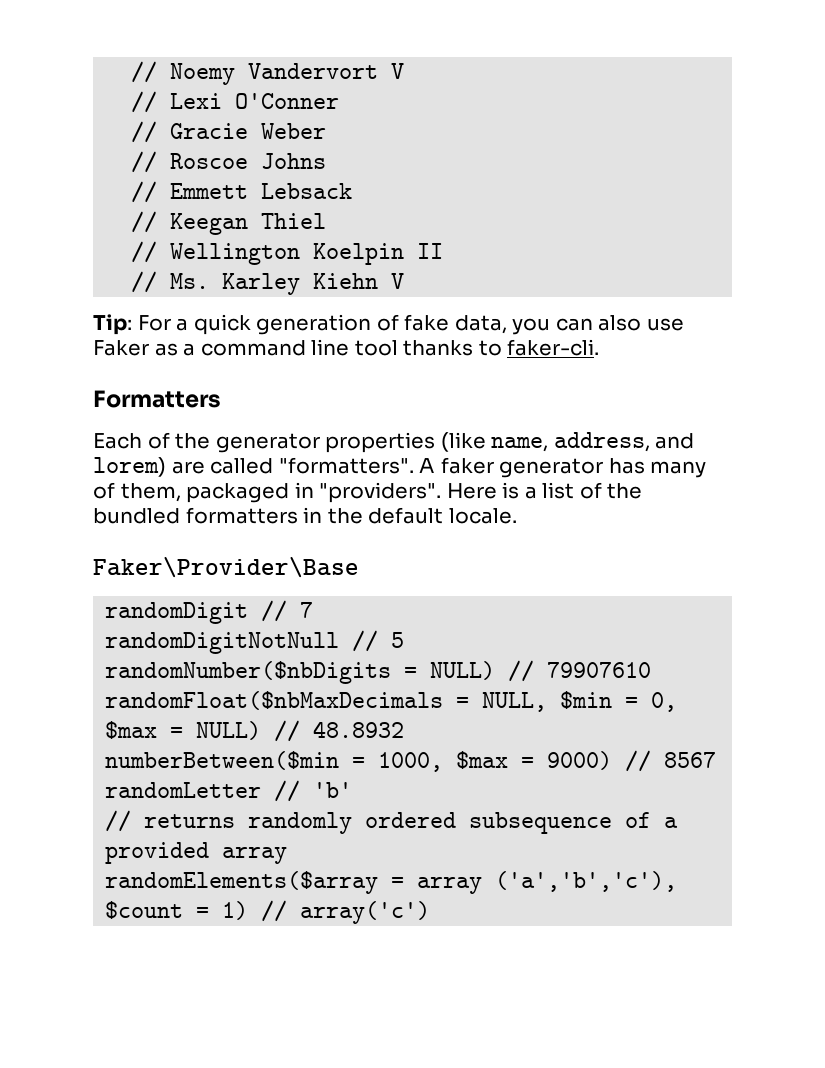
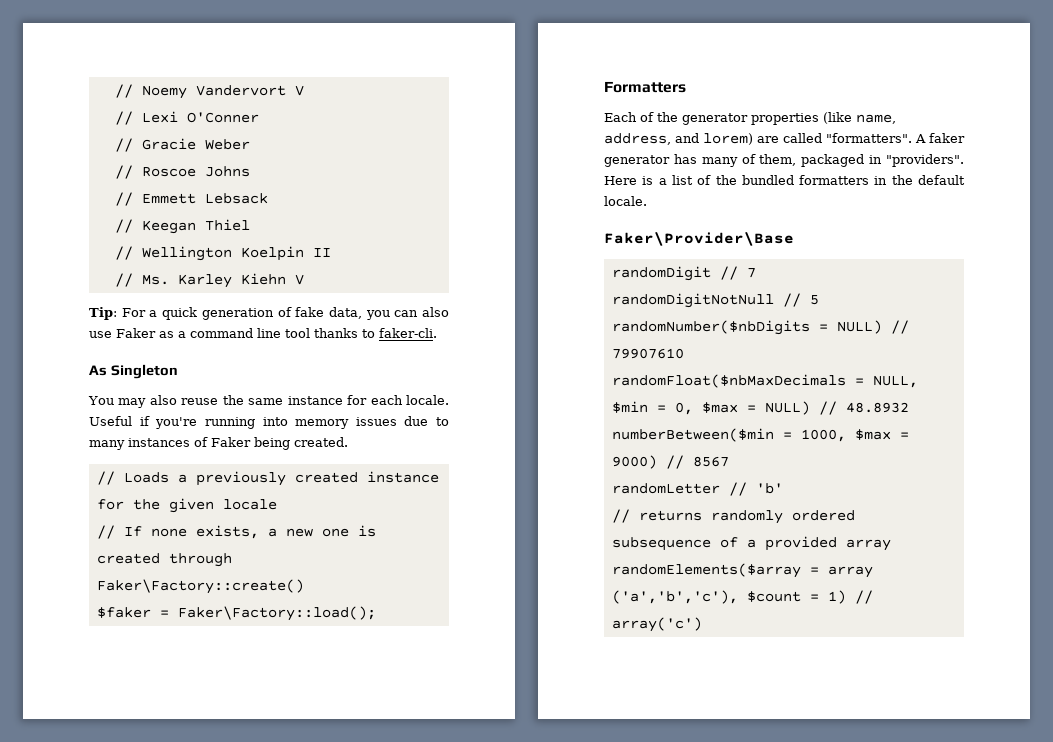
+ As Singleton
+ You may also reuse the same instance for each locale. Useful if you're running into memory issues due to many instances of Faker being created.
+ // Loads a previously created instance for the given locale
+ // If none exists, a new one is created through Faker\Factory::create()
+ $faker = Faker\Factory::load();

